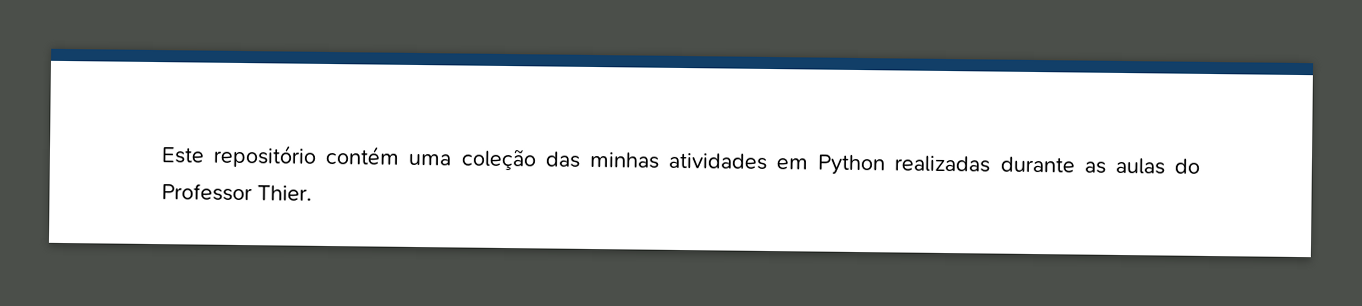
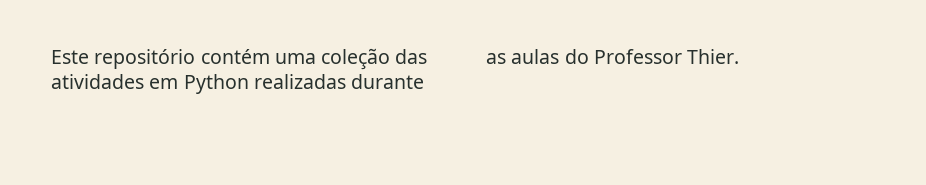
- Este repositório contém uma coleção das minhas atividades em Python realizadas durante as aulas do Professor Thier.
+ Este repositório contém uma coleção das atividades em Python realizadas durante as aulas do Professor Thier.

